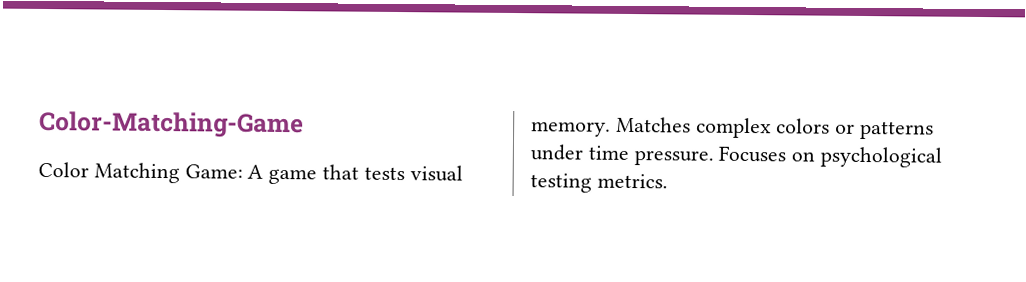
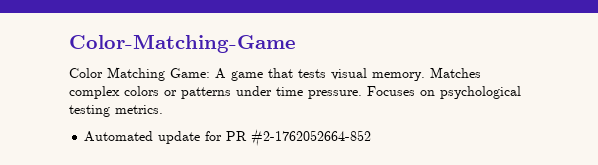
+ Automated update for PR #2-1762052664-852

